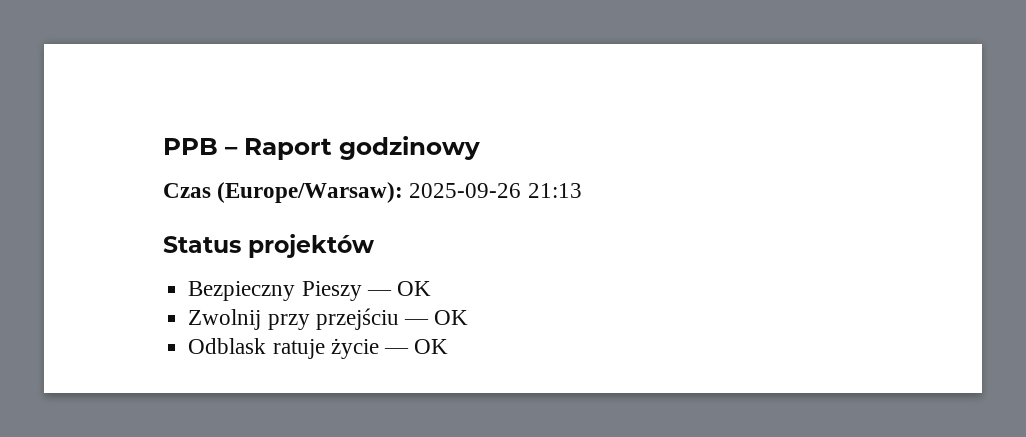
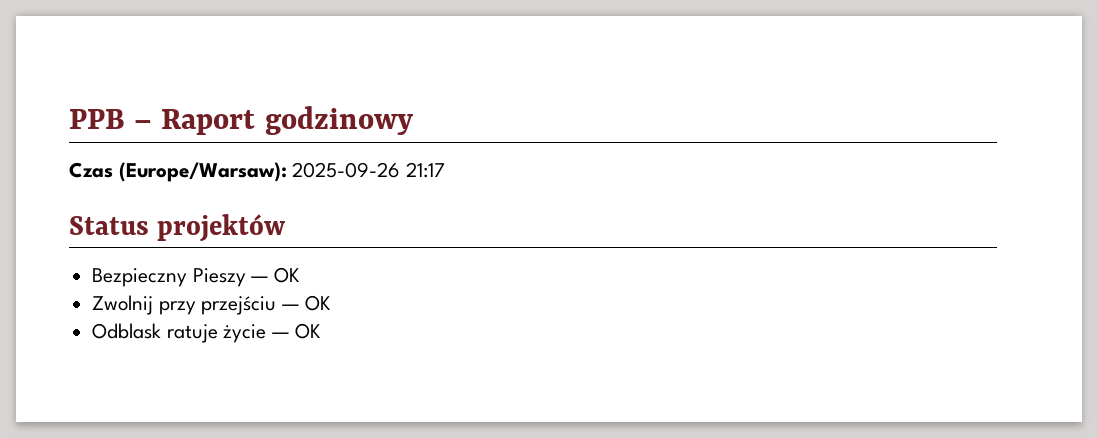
- Czas (Europe/Warsaw): 2025-09-26 21:13
+ Czas (Europe/Warsaw): 2025-09-26 21:17

